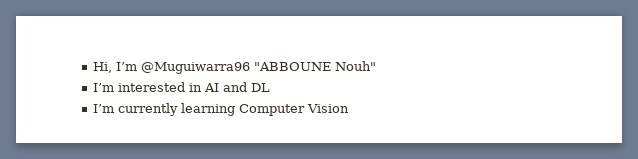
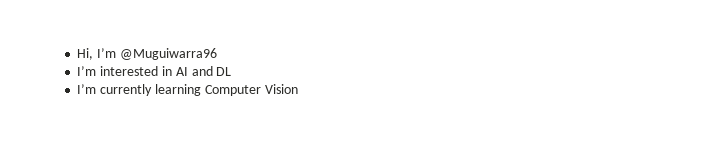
- Hi, I’m @Muguiwarra96 "ABBOUNE Nouh"
+ Hi, I’m @Muguiwarra96

